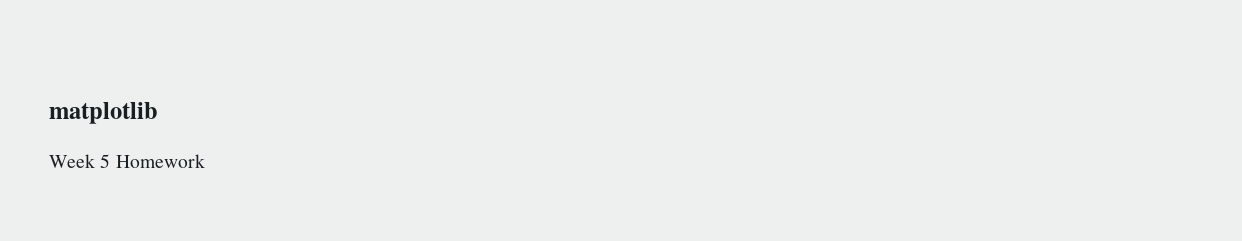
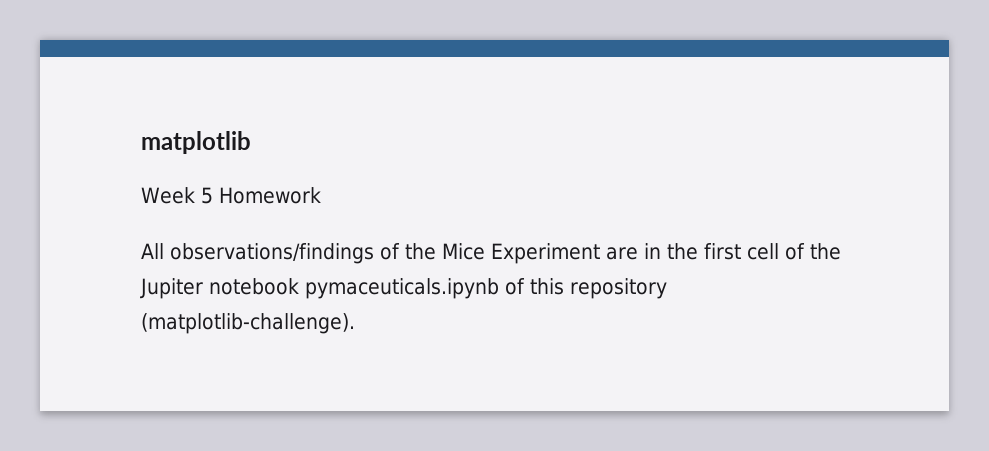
+ All observations/findings of the Mice Experiment are in the first cell of the Jupiter notebook pymaceuticals.ipynb of this repository (matplotlib-challenge).

